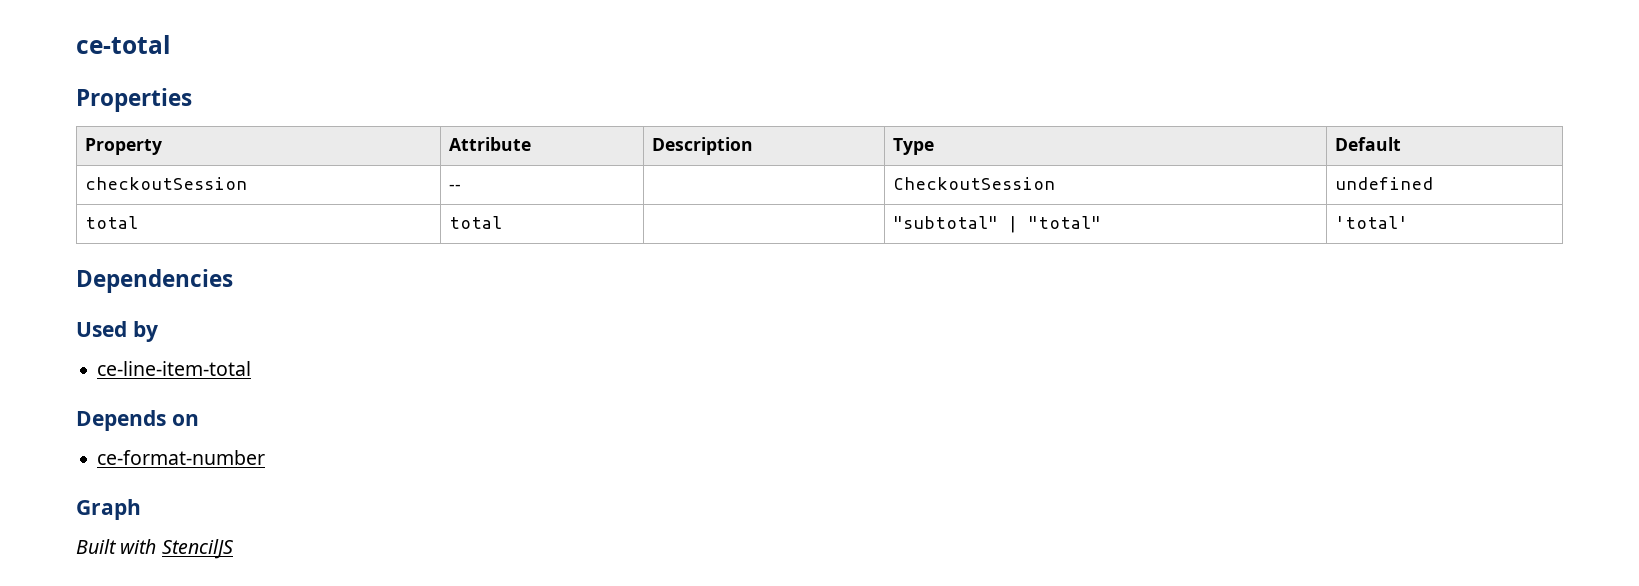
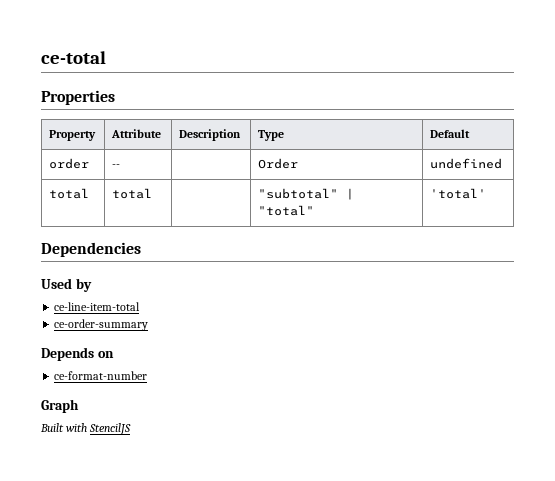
- checkoutSession | -- | | CheckoutSession | undefined
+ order | -- | | Order | undefined
+ ce-order-summary

